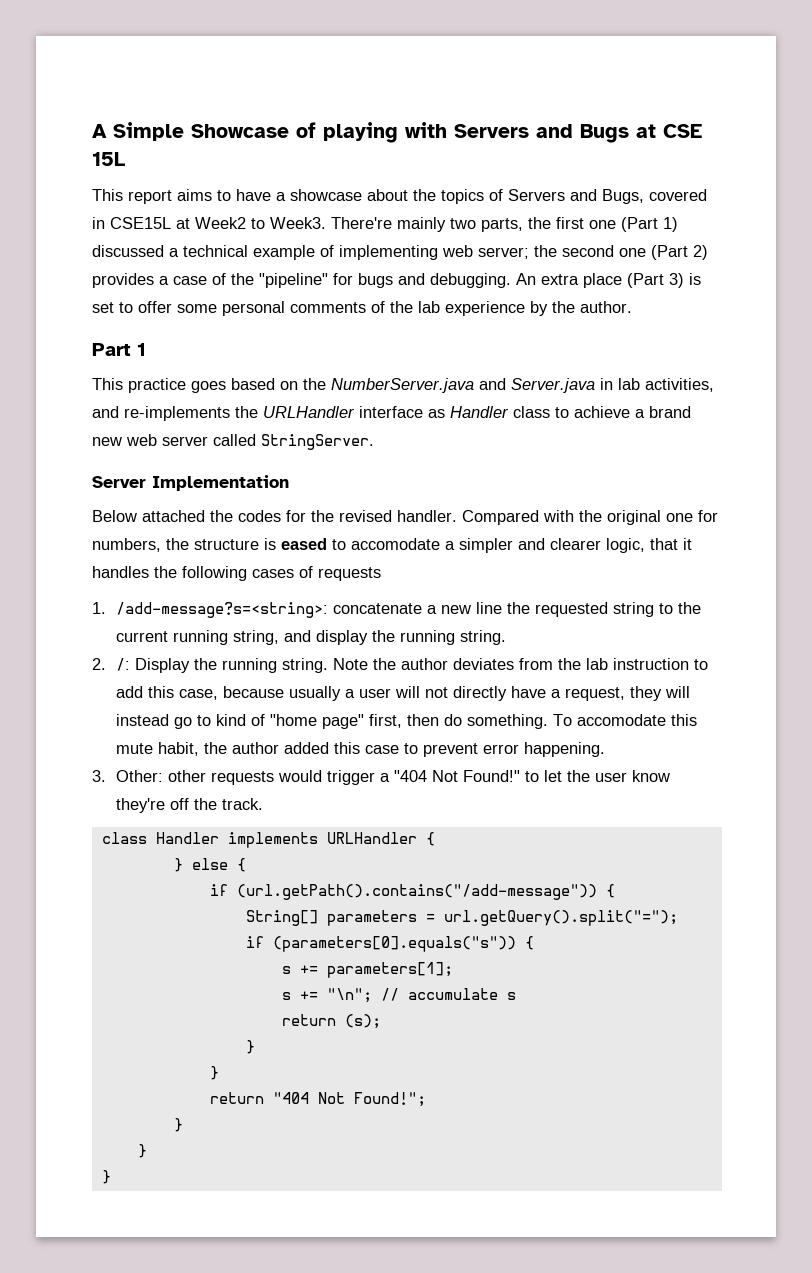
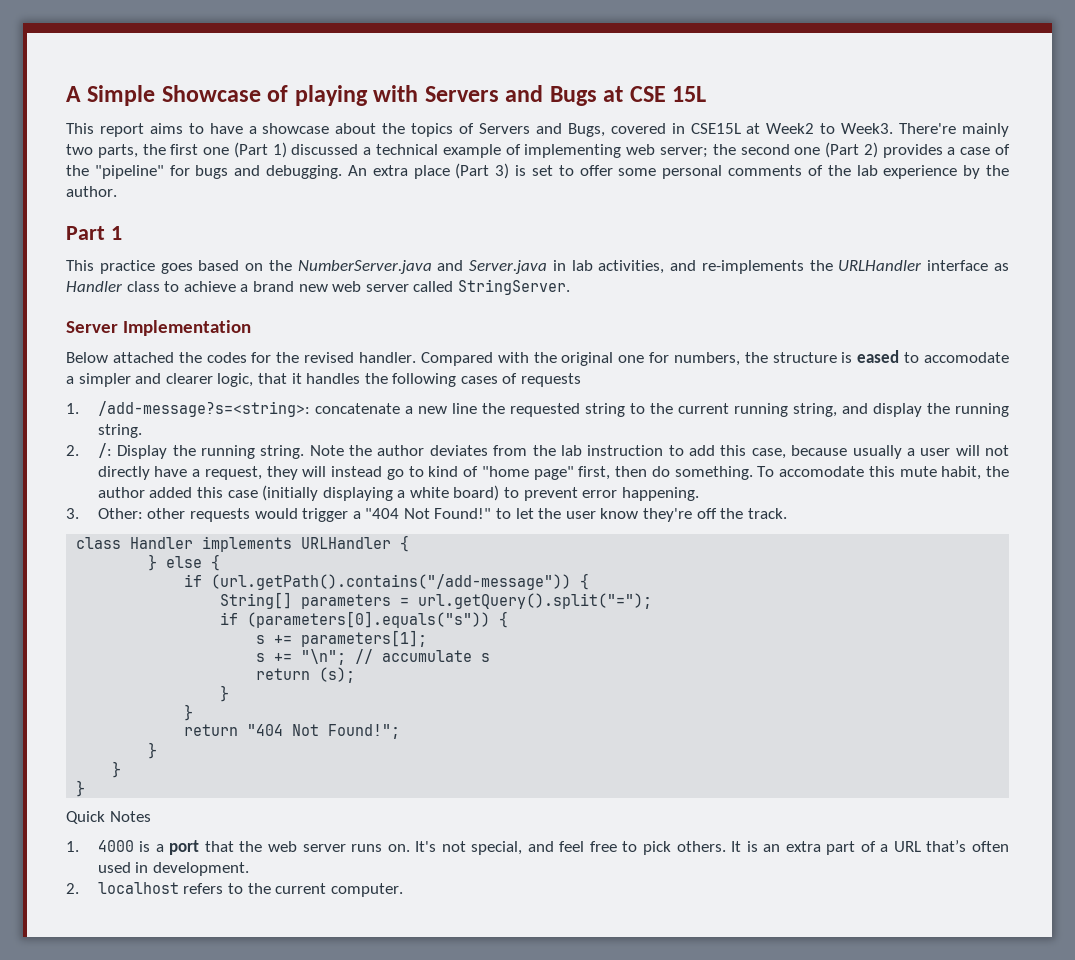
- To accomodate this mute habit, the author added this case to prevent error happening.
+ To accomodate this mute habit, the author added this case (initially displaying a white board) to prevent error happening.
+ Quick Notes
+ 1. 4000 is a port that the web server runs on. It's not special, and feel free to pick others. It is an extra part of a URL that’s often used in development.
+ 2. localhost refers to the current computer.

